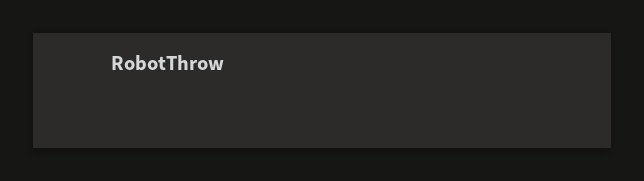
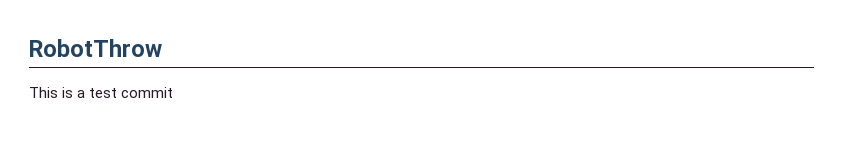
+ This is a test commit

